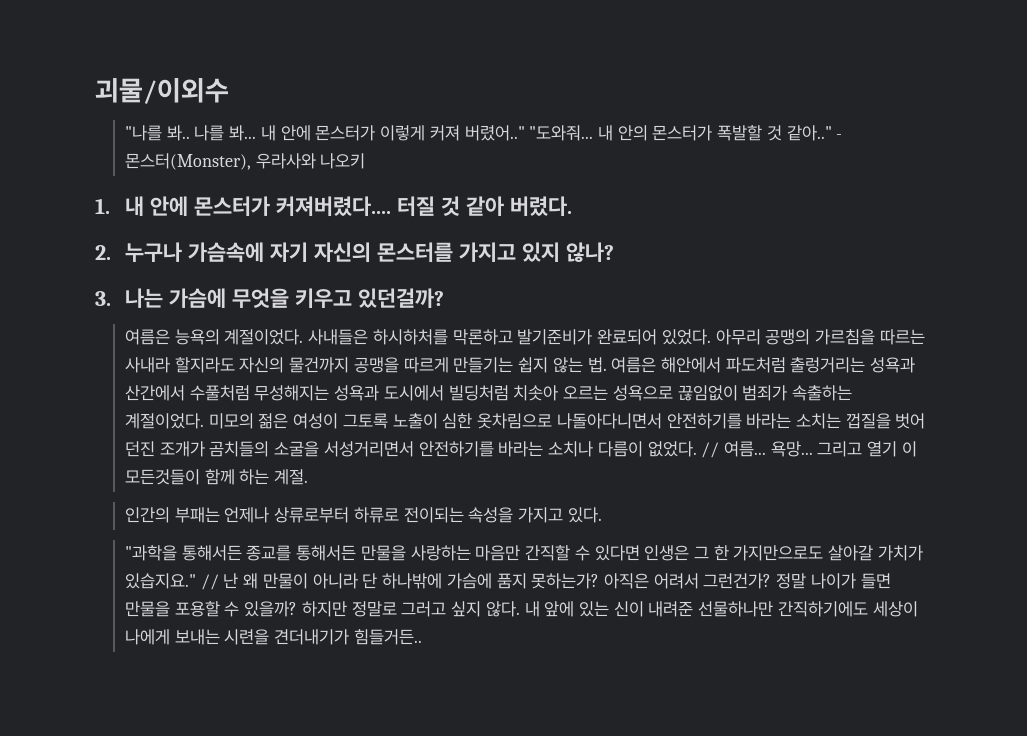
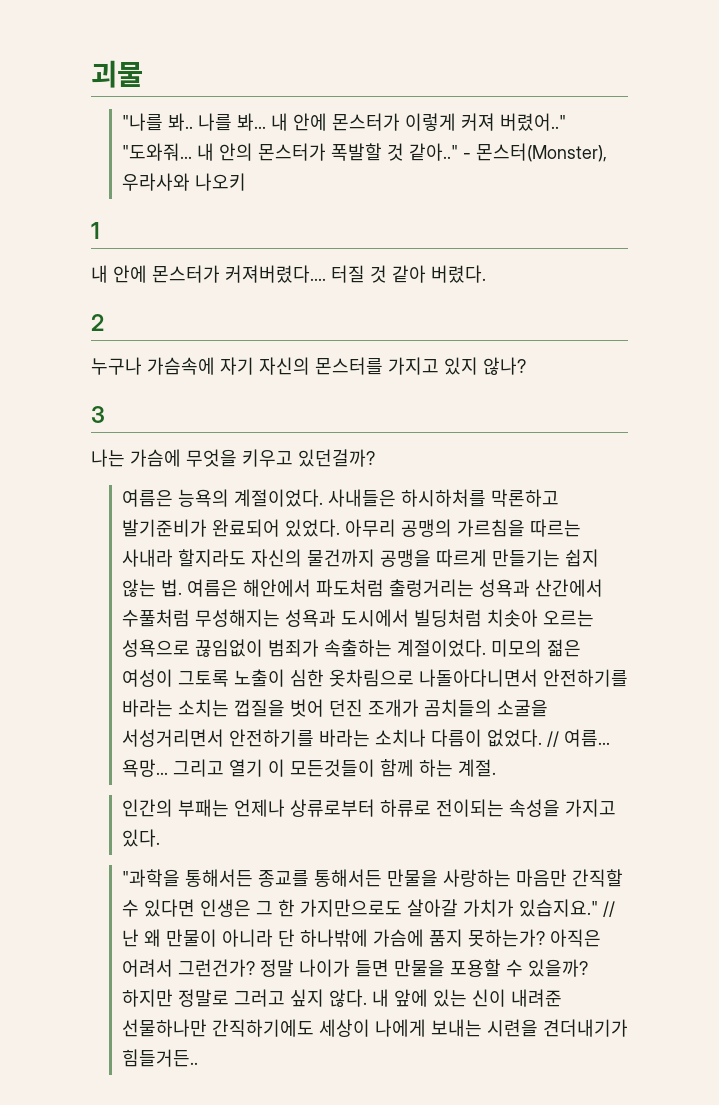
- 괴물/이외수
+ 괴물
- 1. 내 안에 몬스터가 커져버렸다....
+ 1
+ 내 안에 몬스터가 커져버렸다....
- 2. 누구나 가슴속에 자기 자신의 몬스터를 가지고 있지 않나?
+ 2
+ 누구나 가슴속에 자기 자신의 몬스터를 가지고 있지 않나?
- 3. 나는 가슴에 무엇을 키우고 있던걸까?
+ 3
+ 나는 가슴에 무엇을 키우고 있던걸까?

